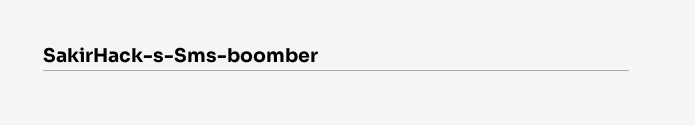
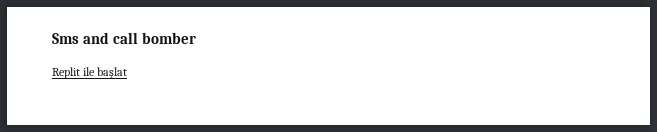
- SakirHack-s-Sms-boomber
+ Sms and call bomber
+ Replit ile başlat

